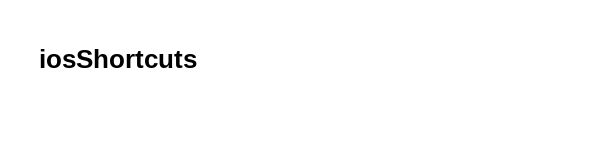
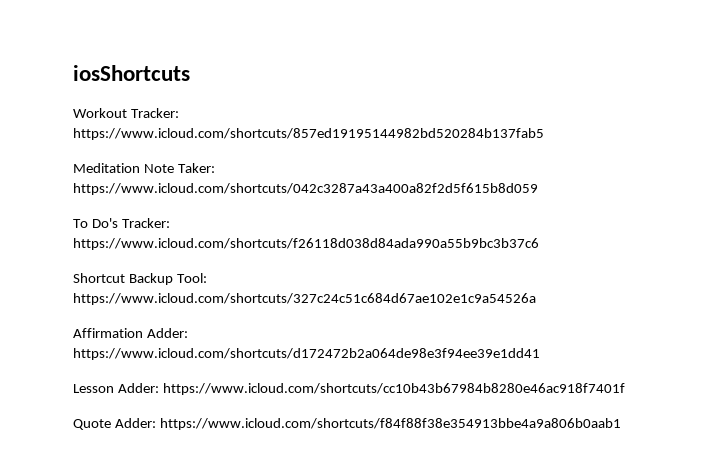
+ Workout Tracker: https://www.icloud.com/shortcuts/857ed19195144982bd520284b137fab5
+ Meditation Note Taker: https://www.icloud.com/shortcuts/042c3287a43a400a82f2d5f615b8d059
+ To Do's Tracker: https://www.icloud.com/shortcuts/f26118d038d84ada990a55b9bc3b37c6
+ Shortcut Backup Tool: https://www.icloud.com/shortcuts/327c24c51c684d67ae102e1c9a54526a
+ Affirmation Adder: https://www.icloud.com/shortcuts/d172472b2a064de98e3f94ee39e1dd41
+ Lesson Adder: https://www.icloud.com/shortcuts/cc10b43b67984b8280e46ac918f7401f
+ Quote Adder: https://www.icloud.com/shortcuts/f84f88f38e354913bbe4a9a806b0aab1

